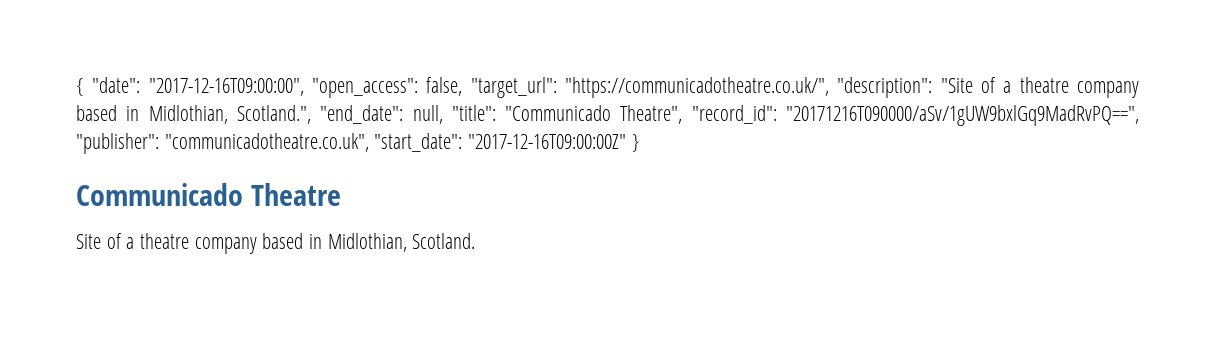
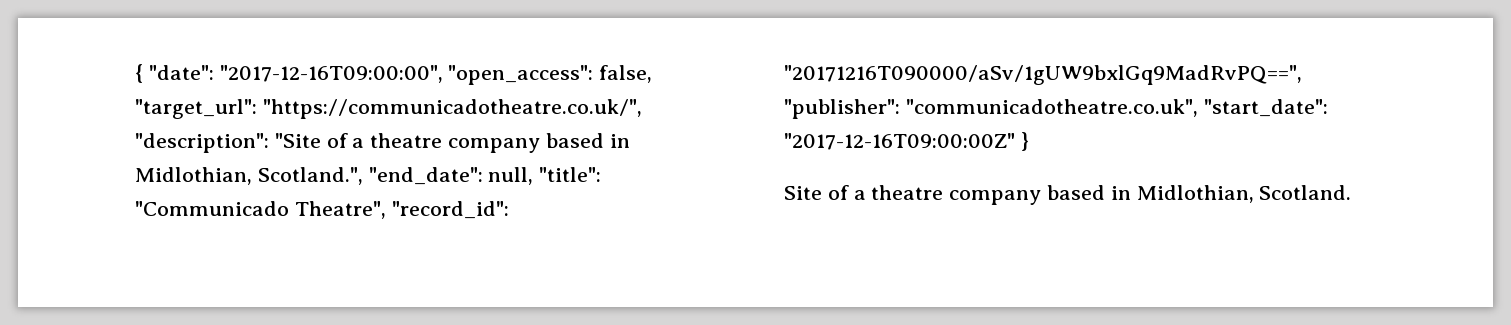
- Communicado Theatre

